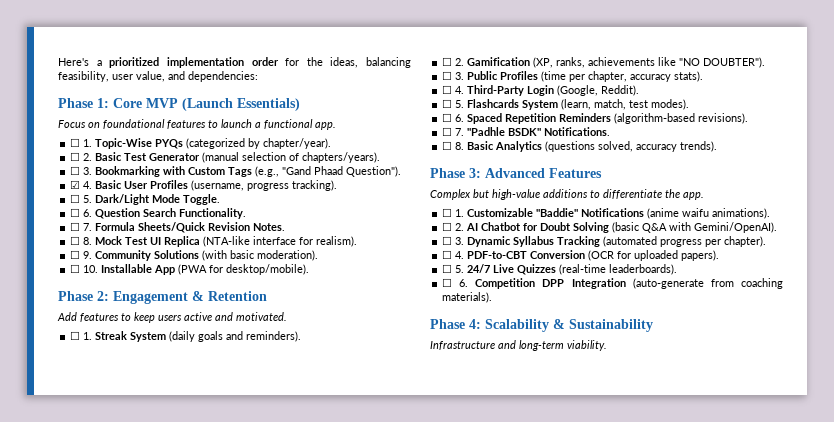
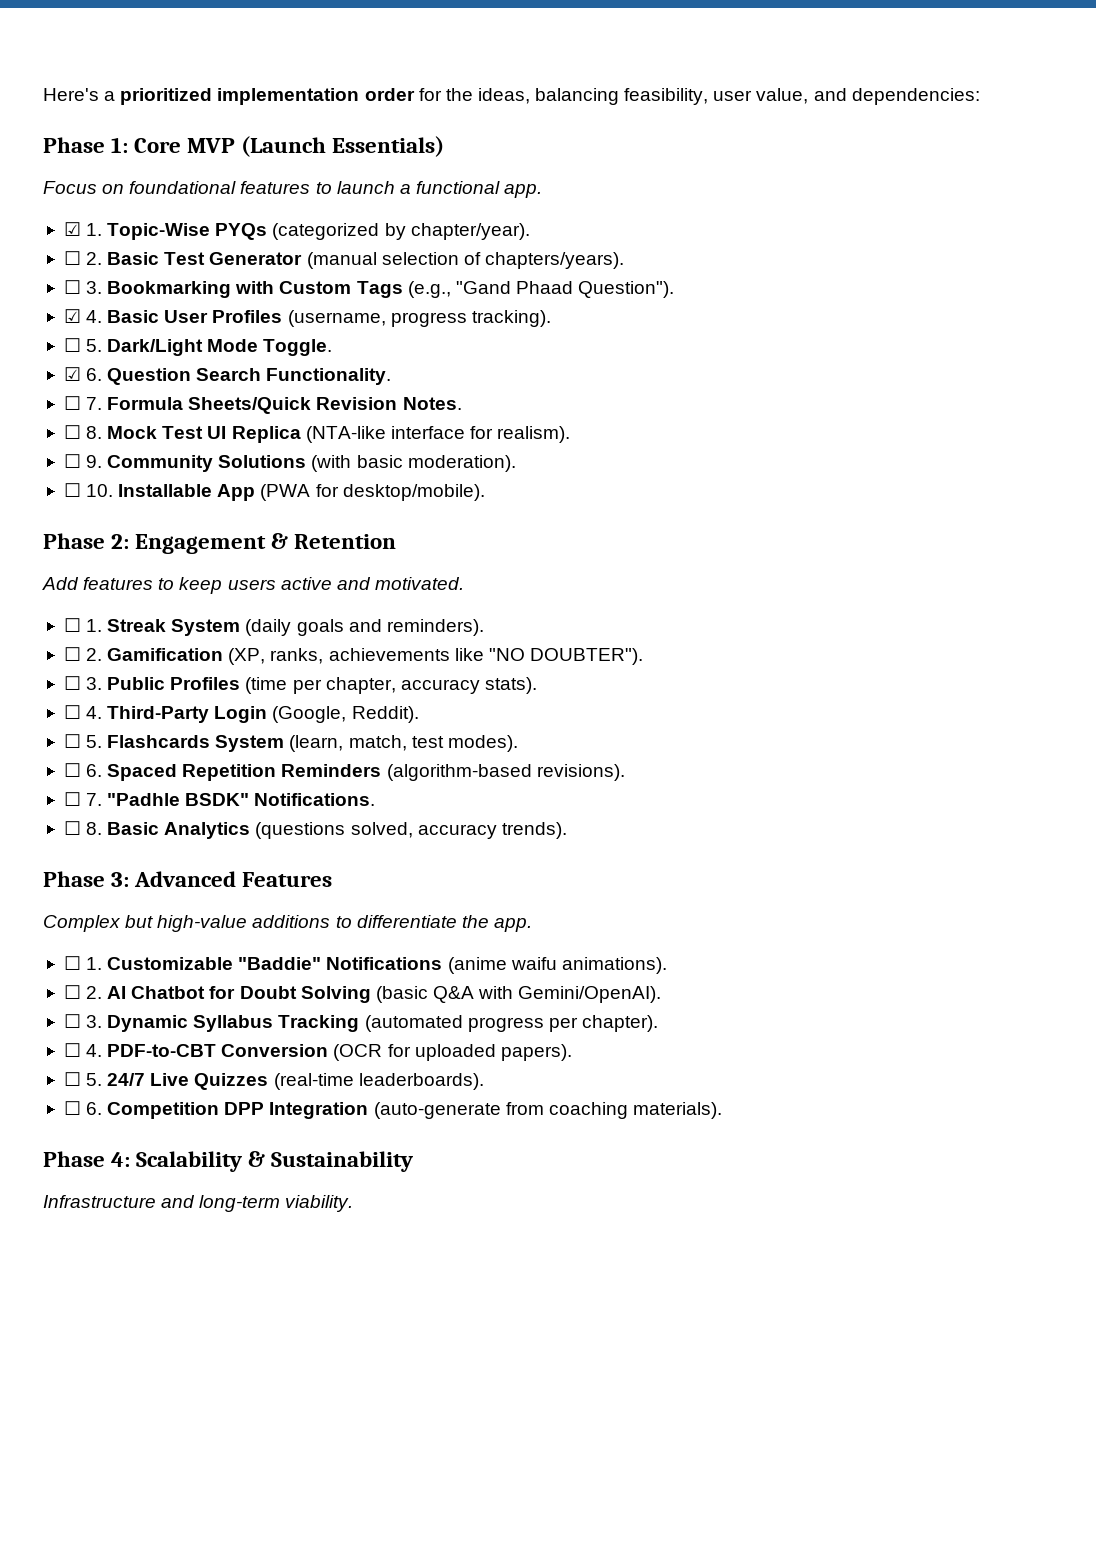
- ☐ 1. Topic-Wise PYQs (categorized by chapter/year).
+ ☑ 1. Topic-Wise PYQs (categorized by chapter/year).
- ☐ 6. Question Search Functionality.
+ ☑ 6. Question Search Functionality.

